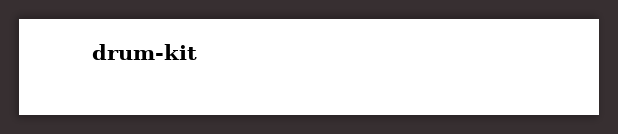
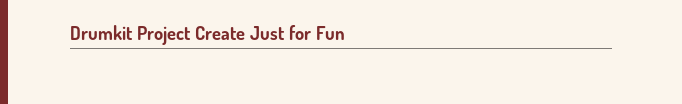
- drum-kit
+ Drumkit Project Create Just for Fun

